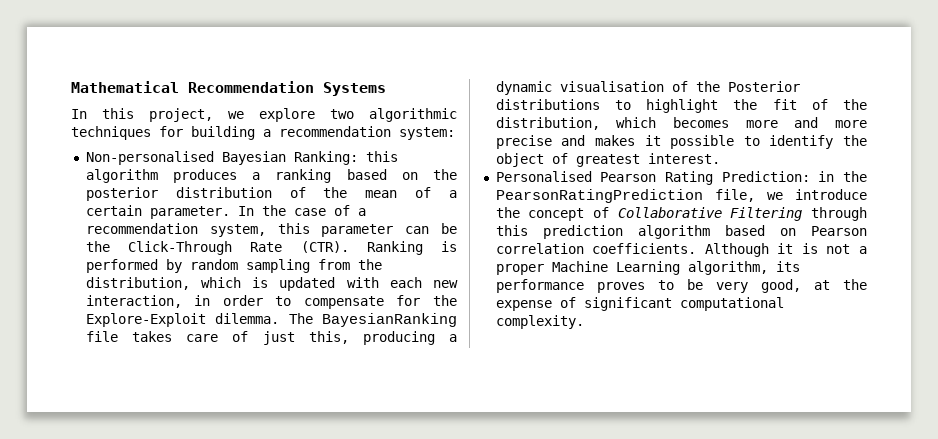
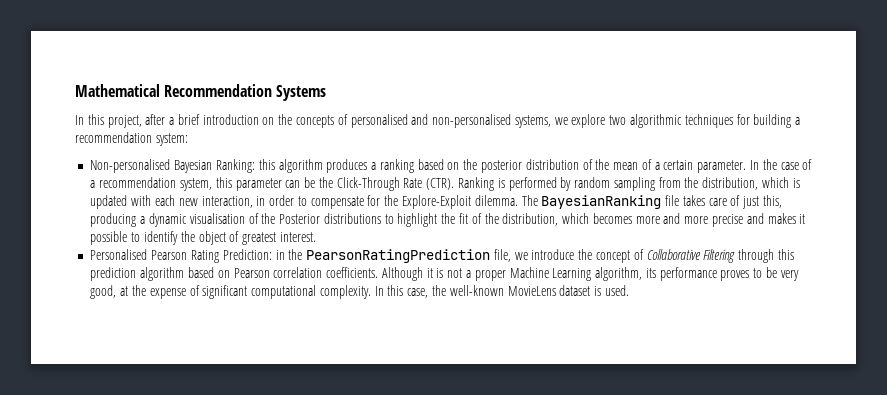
- In this project, we explore two algorithmic techniques for building a recommendation system:
+ In this project, after a brief introduction on the concepts of personalised and non-personalised systems, we explore two algorithmic techniques for building a recommendation system:
+ In this case, the well-known MovieLens dataset is used.

